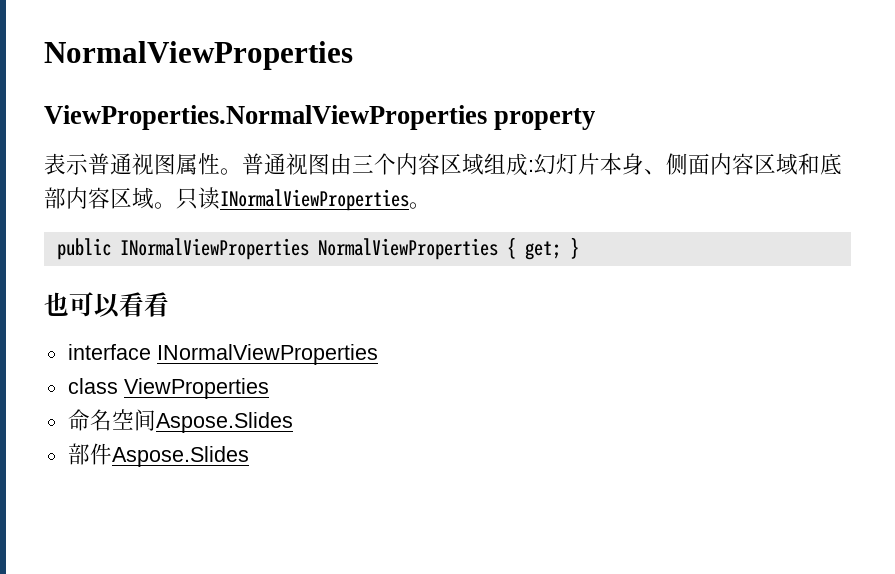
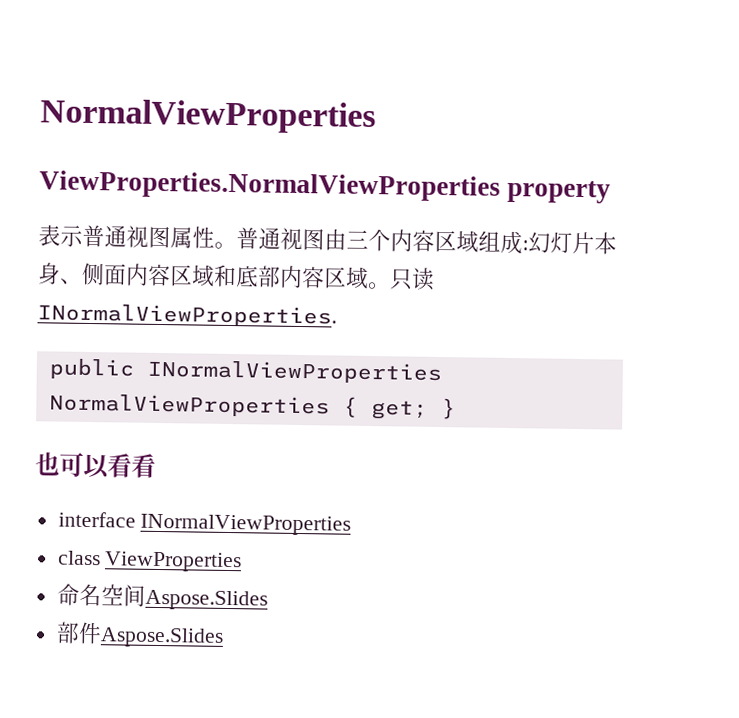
- 只读INormalViewProperties。
+ 只读INormalViewProperties.

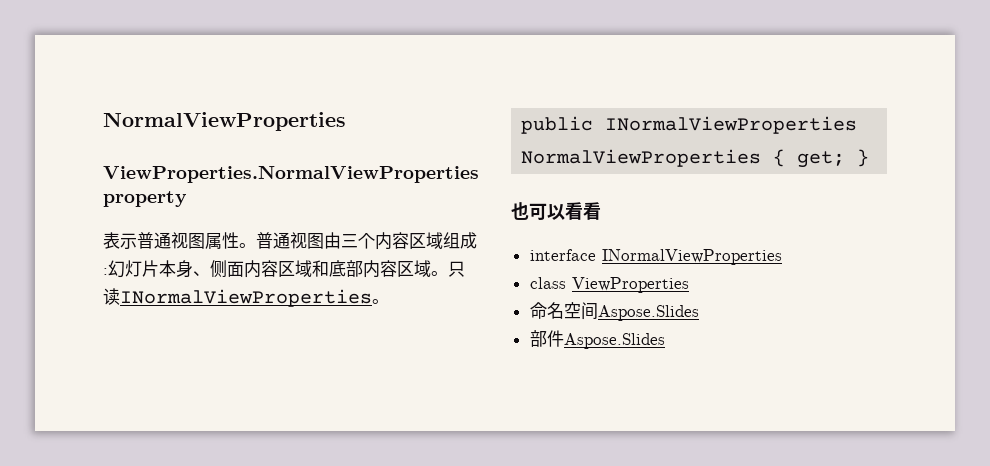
- 只读INormalViewProperties.
+ 只读INormalViewProperties。

